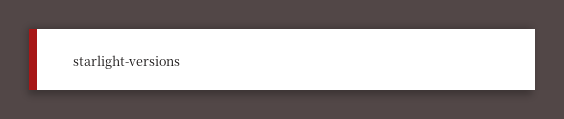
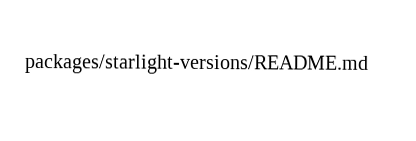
- starlight-versions
+ packages/starlight-versions/README.md

